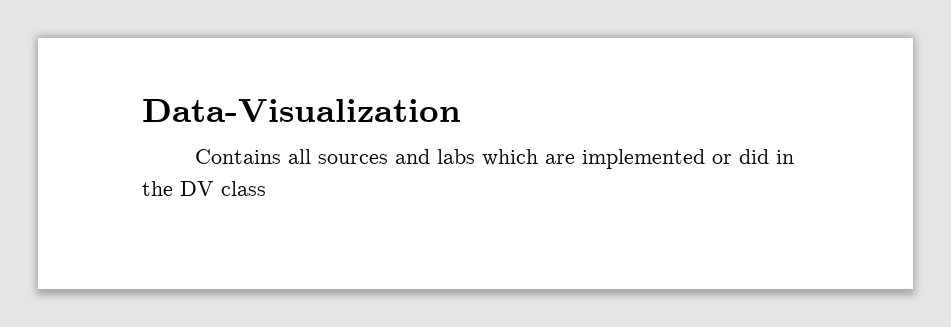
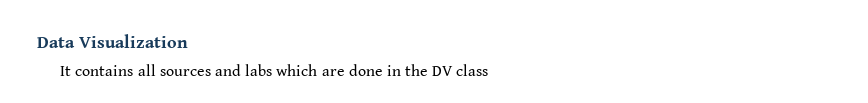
- Data-Visualization
- Contains all sources and labs which are implemented or did in the DV class
+ Data Visualization
+ It contains all sources and labs which are done in the DV class

